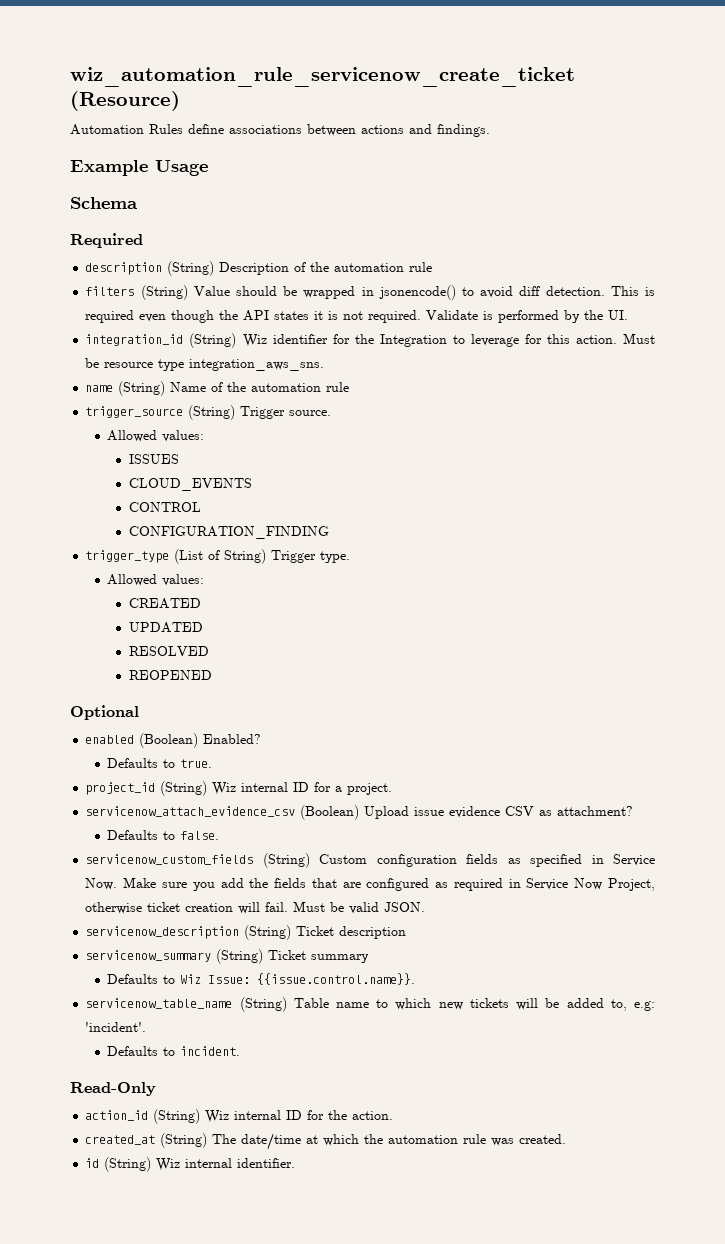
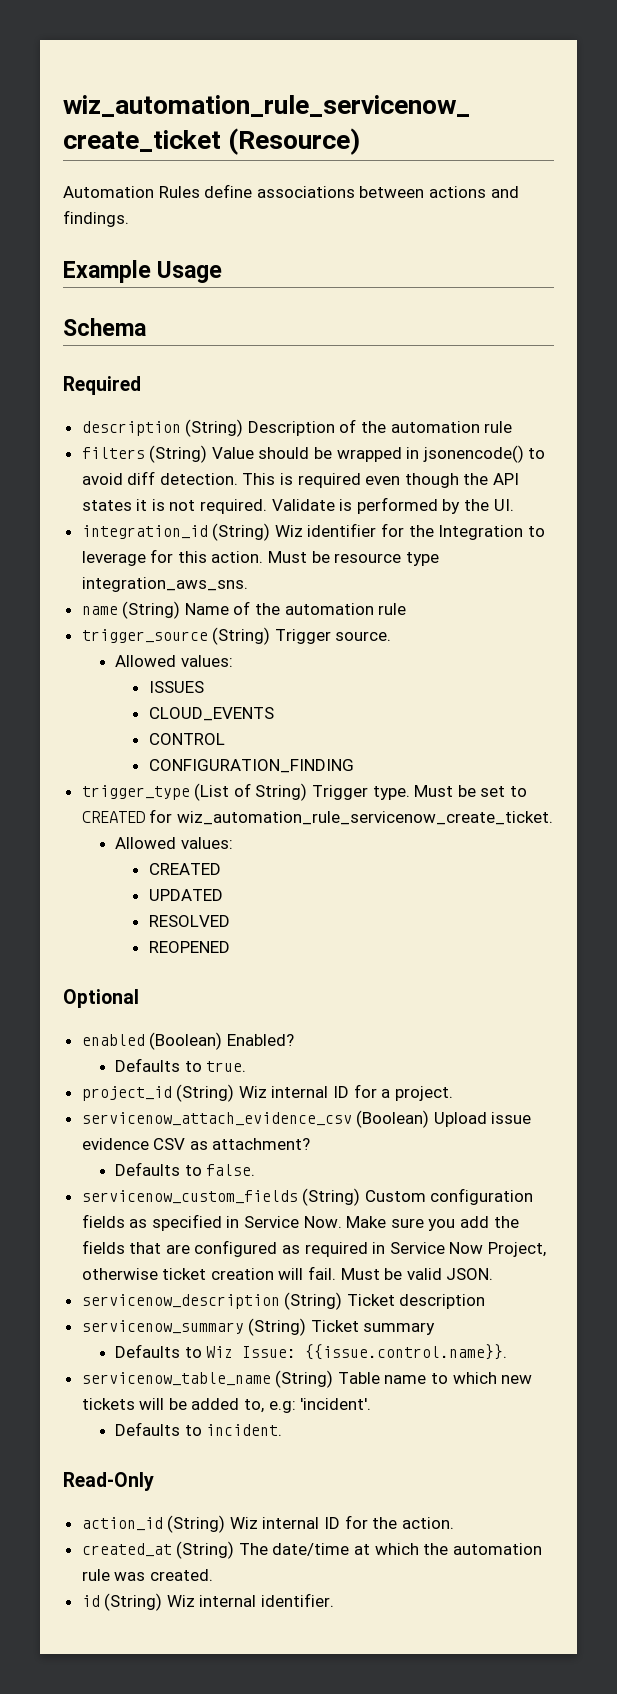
+ Must be set to CREATED for wiz_automation_rule_servicenow_create_ticket.

